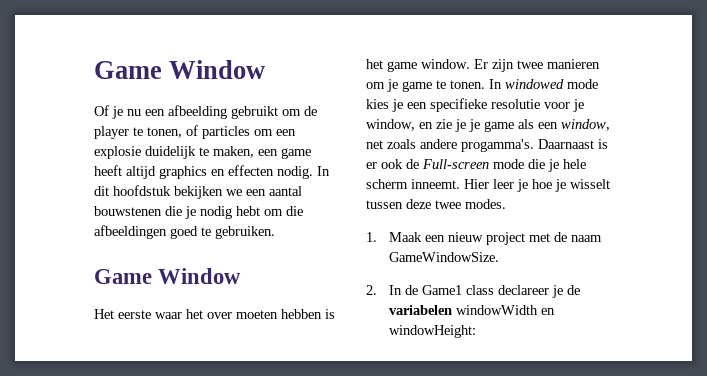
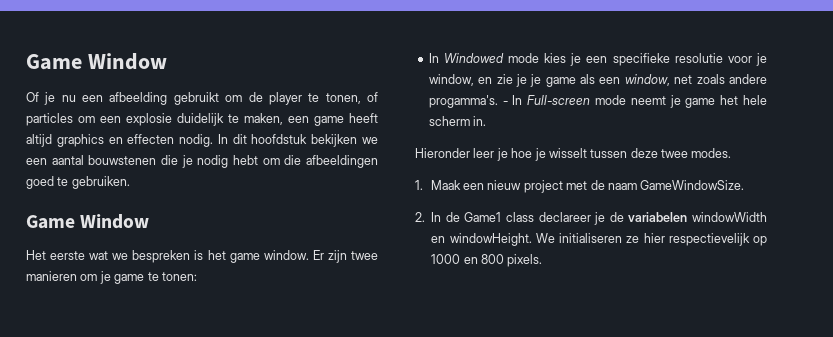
- Het eerste waar het over moeten hebben is het game window.
+ Het eerste wat we bespreken is het game window.
- Er zijn twee manieren om je game te tonen. In windowed mode kies je een specifieke resolutie voor je window, en zie je je game als een window, net zoals andere progamma's.
+ Er zijn twee manieren om je game te tonen:
+ In Windowed mode kies je een specifieke resolutie voor je window, en zie je je game als een window, net zoals andere progamma's.
- Daarnaast is er ook de Full-screen mode die je hele scherm inneemt. Hier leer je hoe je wisselt tussen deze twee modes.
+ - In Full-screen mode neemt je game het hele scherm in.
+ Hieronder leer je hoe je wisselt tussen deze twee modes.
- 2. In de Game1 class declareer je de variabelen windowWidth en windowHeight:
+ 2. In de Game1 class declareer je de variabelen windowWidth en windowHeight. We initialiseren ze hier respectievelijk op 1000 en 800 pixels.

